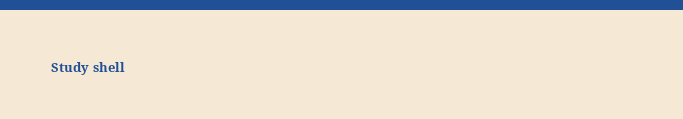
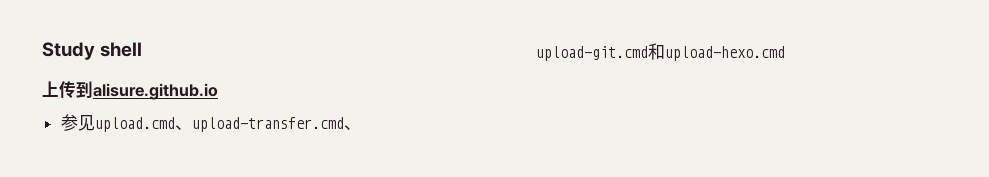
+ 上传到alisure.github.io
+ 参见upload.cmd、upload-transfer.cmd、upload-git.cmd和upload-hexo.cmd

